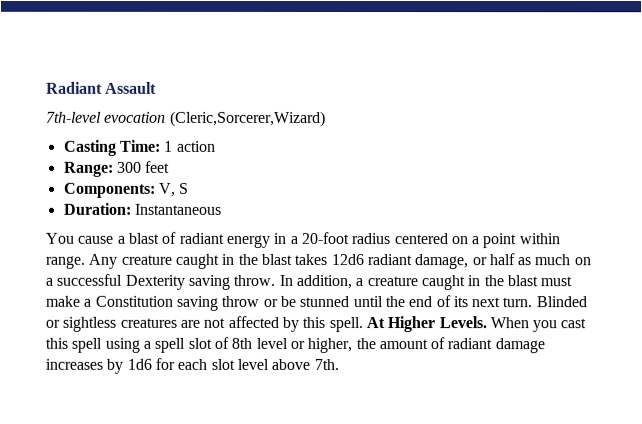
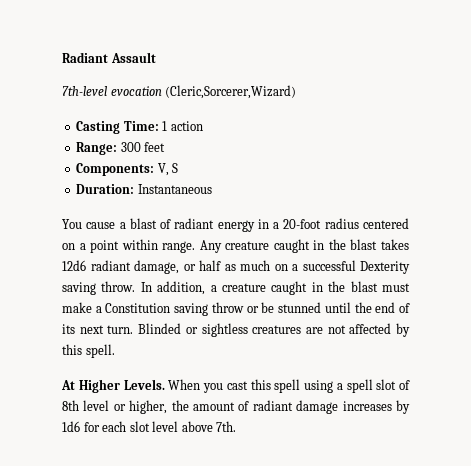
- Blinded or sightless creatures are not affected by this spell. At Higher Levels.
+ Blinded or sightless creatures are not affected by this spell.
+ At Higher Levels.

